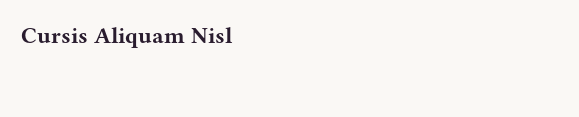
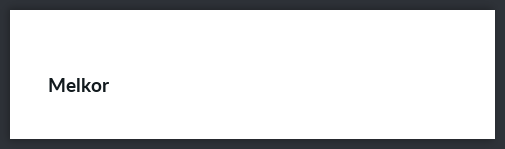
- Cursis Aliquam Nisl
+ Melkor

